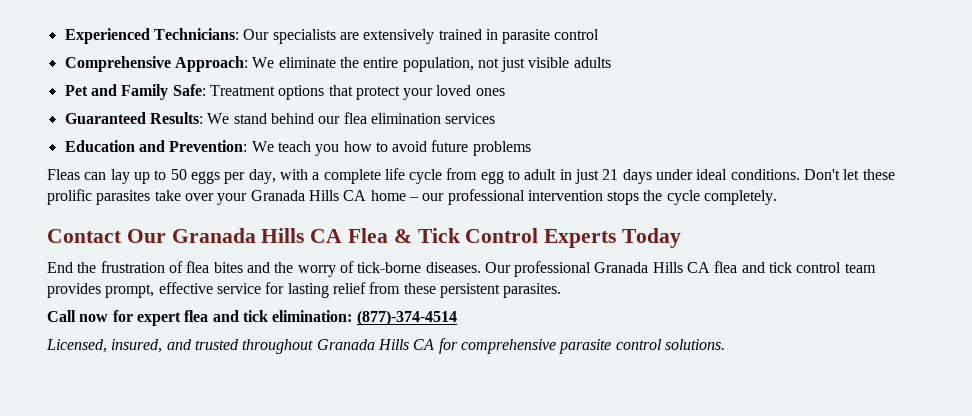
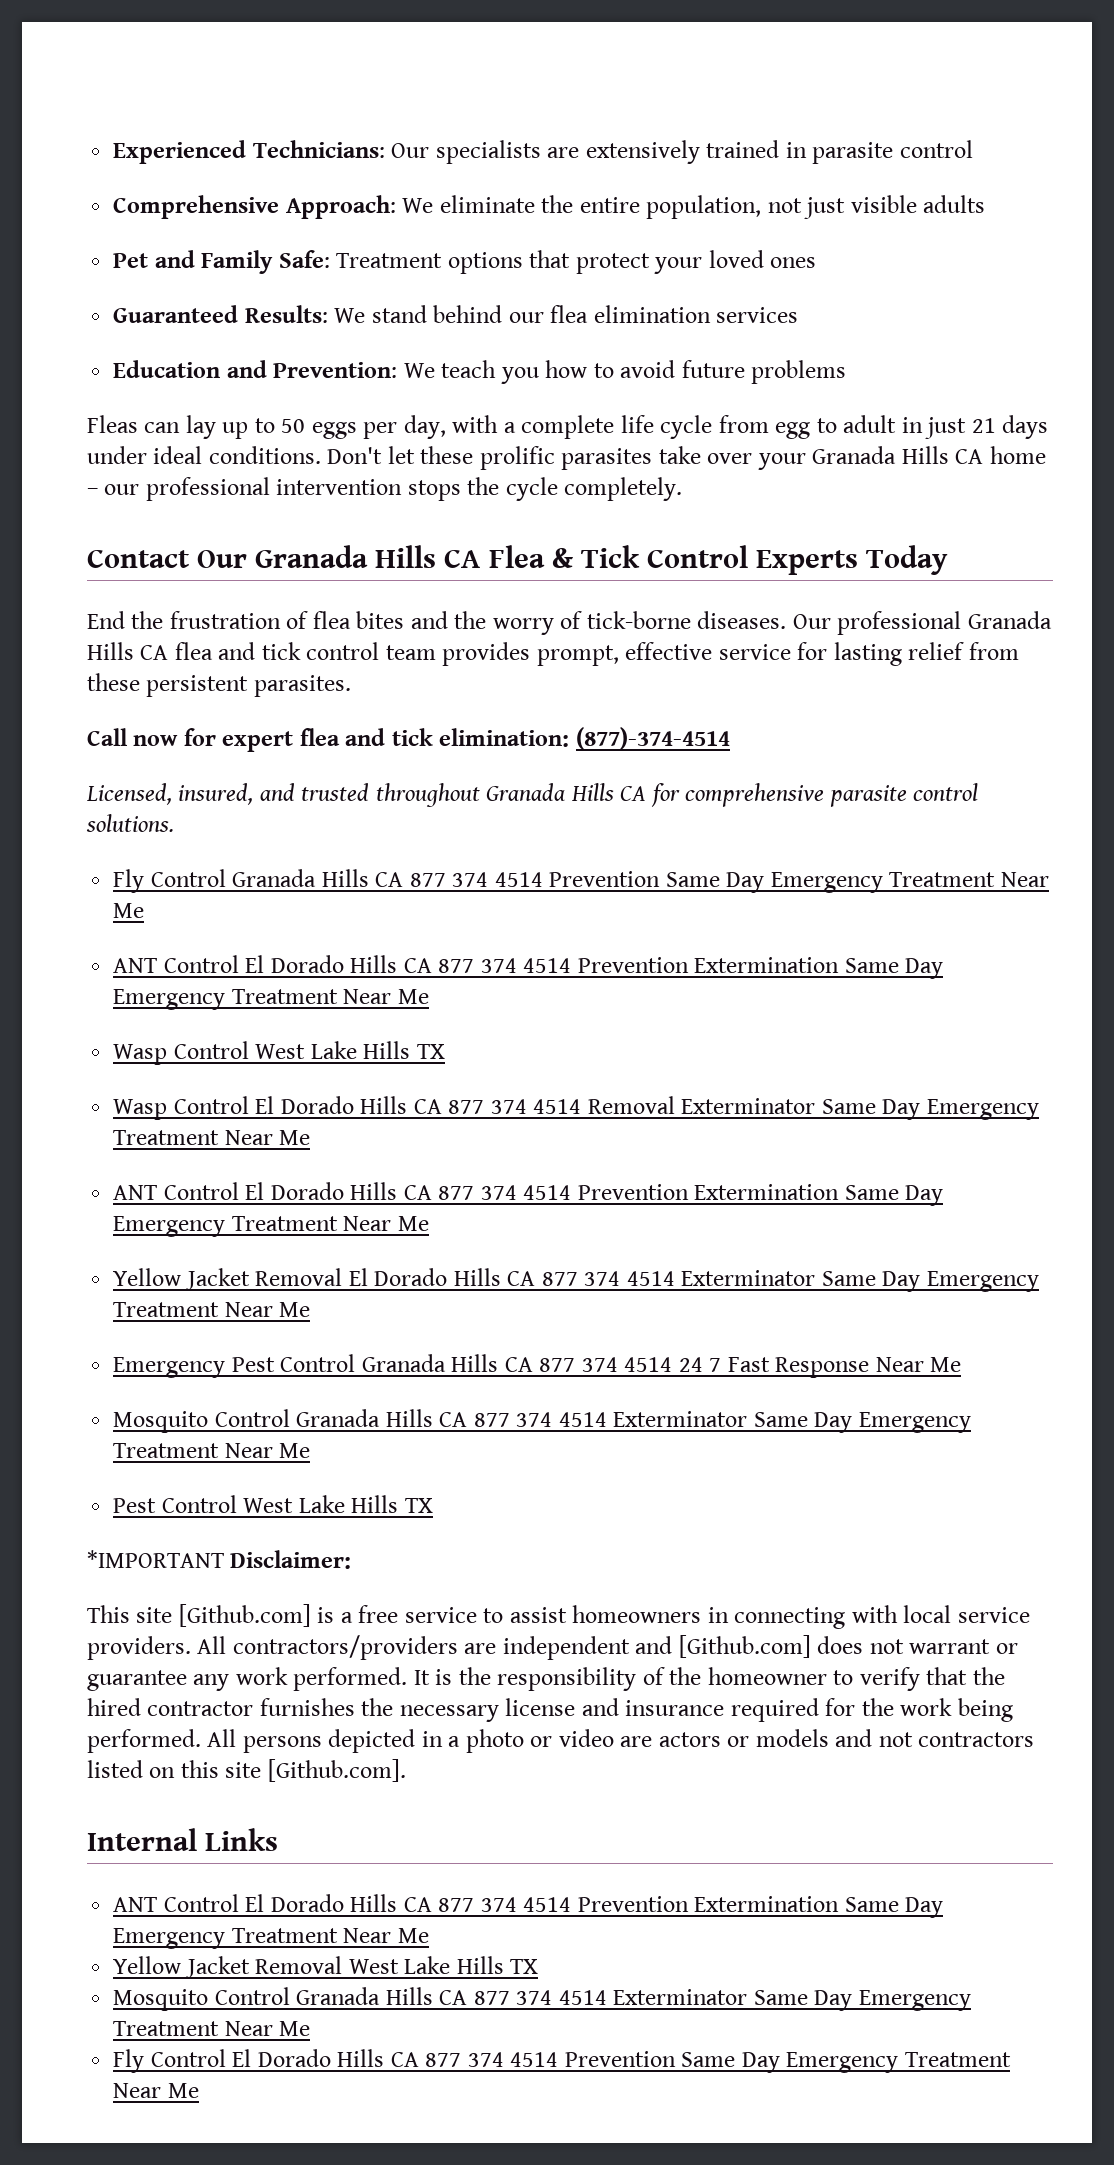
+ Fly Control Granada Hills CA 877 374 4514 Prevention Same Day Emergency Treatment Near Me
+ ANT Control El Dorado Hills CA 877 374 4514 Prevention Extermination Same Day Emergency Treatment Near Me
+ Wasp Control West Lake Hills TX
+ Wasp Control El Dorado Hills CA 877 374 4514 Removal Exterminator Same Day Emergency Treatment Near Me
+ ANT Control El Dorado Hills CA 877 374 4514 Prevention Extermination Same Day Emergency Treatment Near Me
+ Yellow Jacket Removal El Dorado Hills CA 877 374 4514 Exterminator Same Day Emergency Treatment Near Me
+ Emergency Pest Control Granada Hills CA 877 374 4514 24 7 Fast Response Near Me
+ Mosquito Control Granada Hills CA 877 374 4514 Exterminator Same Day Emergency Treatment Near Me
+ Pest Control West Lake Hills TX
+ *IMPORTANT Disclaimer:
+ This site [Github.com] is a free service to assist homeowners in connecting with local service providers. All contractors/providers are independent and [Github.com] does not warrant or guarantee any work performed. It is the responsibility of the homeowner to verify that the hired contractor furnishes the necessary license and insurance required for the work being performed. All persons depicted in a photo or video are actors or models and not contractors listed on this site [Github.com].
+ Internal Links
+ ANT Control El Dorado Hills CA 877 374 4514 Prevention Extermination Same Day Emergency Treatment Near Me
+ Yellow Jacket Removal West Lake Hills TX
+ Mosquito Control Granada Hills CA 877 374 4514 Exterminator Same Day Emergency Treatment Near Me
+ Fly Control El Dorado Hills CA 877 374 4514 Prevention Same Day Emergency Treatment Near Me

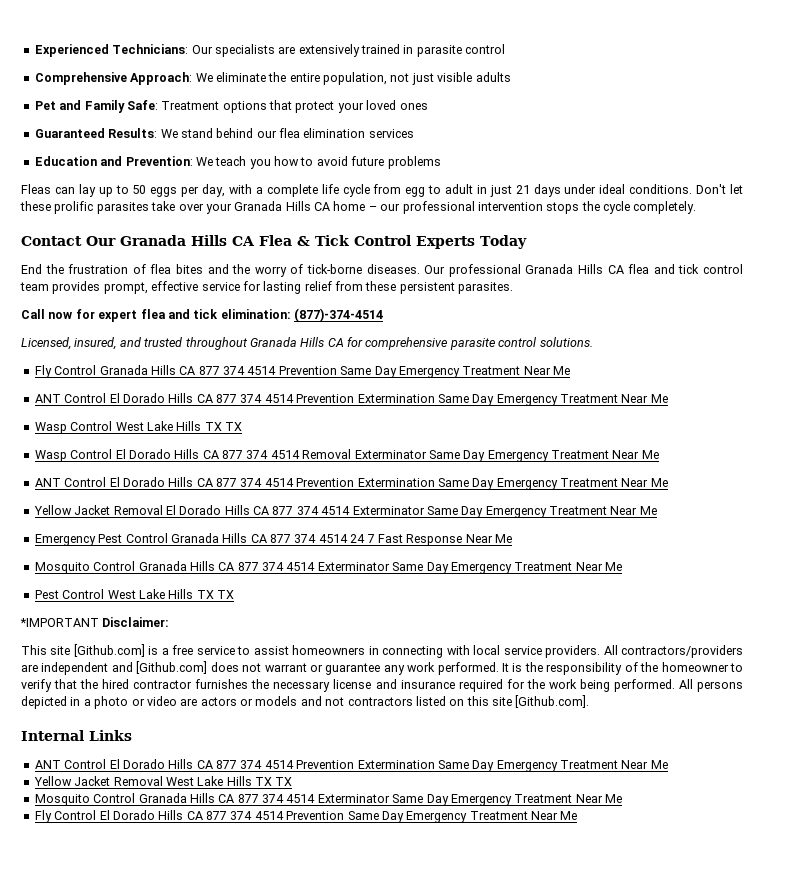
- Wasp Control West Lake Hills TX
+ Wasp Control West Lake Hills TX TX
- Pest Control West Lake Hills TX
+ Pest Control West Lake Hills TX TX
- Yellow Jacket Removal West Lake Hills TX
+ Yellow Jacket Removal West Lake Hills TX TX

